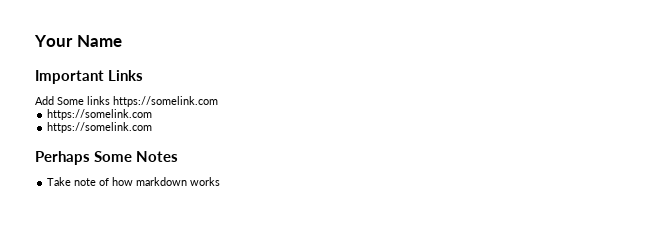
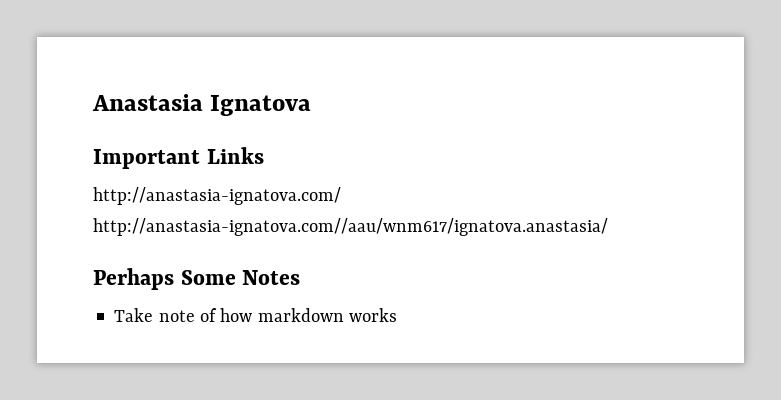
- Your Name
+ Anastasia Ignatova
- Add Some links https://somelink.com
- https://somelink.com
- https://somelink.com
+ http://anastasia-ignatova.com/ http://anastasia-ignatova.com//aau/wnm617/ignatova.anastasia/

